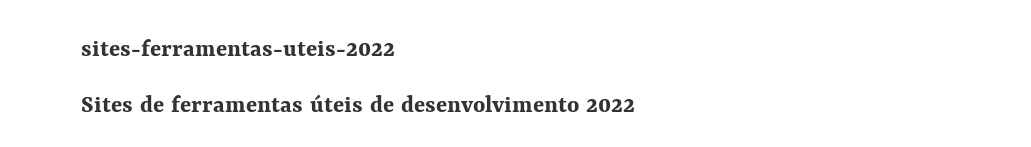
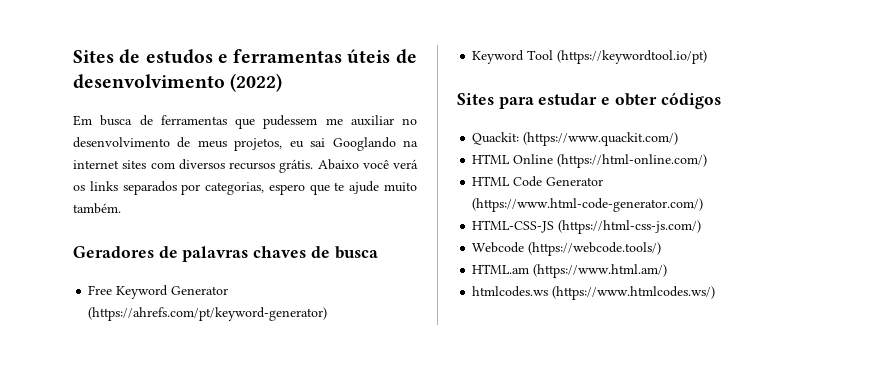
- sites-ferramentas-uteis-2022
- Sites de ferramentas úteis de desenvolvimento 2022
+ Sites de estudos e ferramentas úteis de desenvolvimento (2022)
+ Em busca de ferramentas que pudessem me auxiliar no desenvolvimento de meus projetos, eu sai Googlando na internet sites com diversos recursos grátis. Abaixo você verá os links separados por categorias, espero que te ajude muito também.
+ Geradores de palavras chaves de busca
+ Free Keyword Generator (https://ahrefs.com/pt/keyword-generator)
+ Keyword Tool (https://keywordtool.io/pt)
+ Sites para estudar e obter códigos
+ Quackit: (https://www.quackit.com/)
+ HTML Online (https://html-online.com/)
+ HTML Code Generator (https://www.html-code-generator.com/)
+ HTML-CSS-JS (https://html-css-js.com/)
+ Webcode (https://webcode.tools/)
+ HTML.am (https://www.html.am/)
+ htmlcodes.ws (https://www.htmlcodes.ws/)

